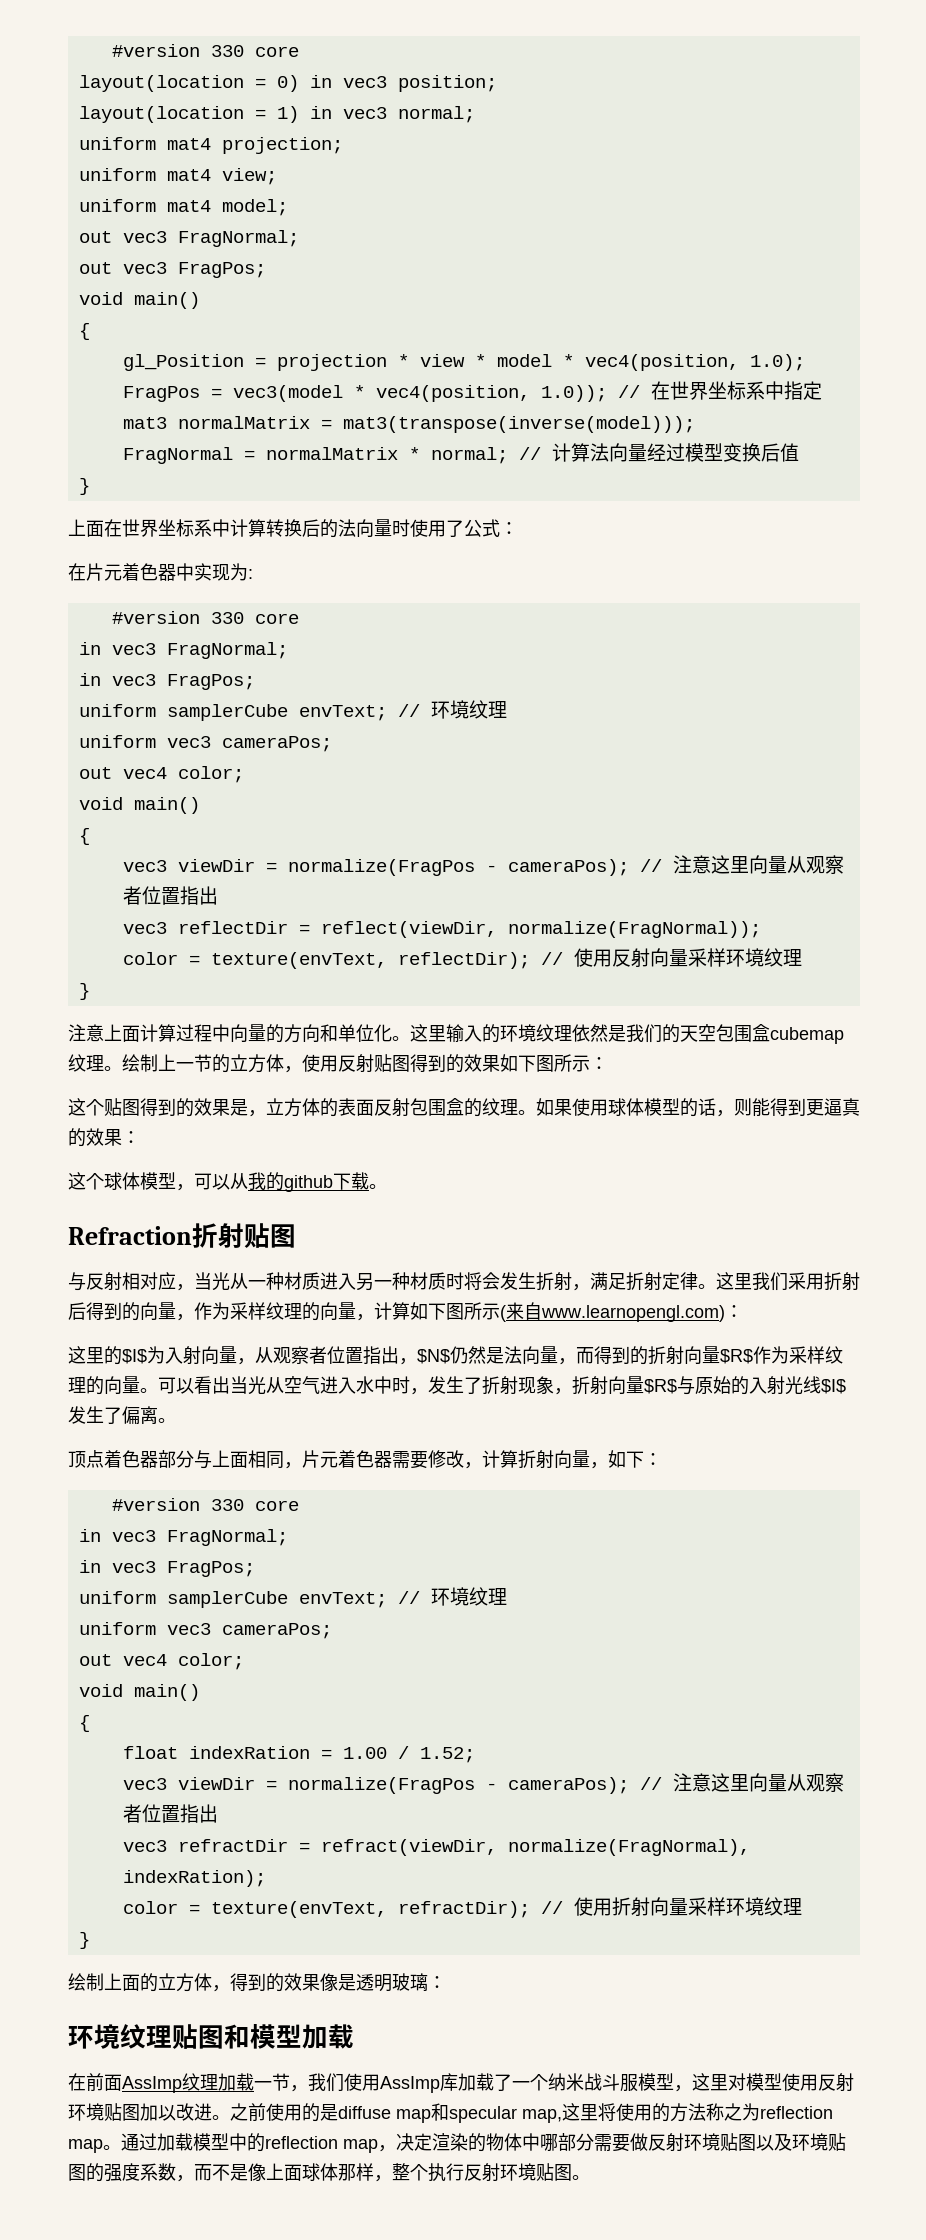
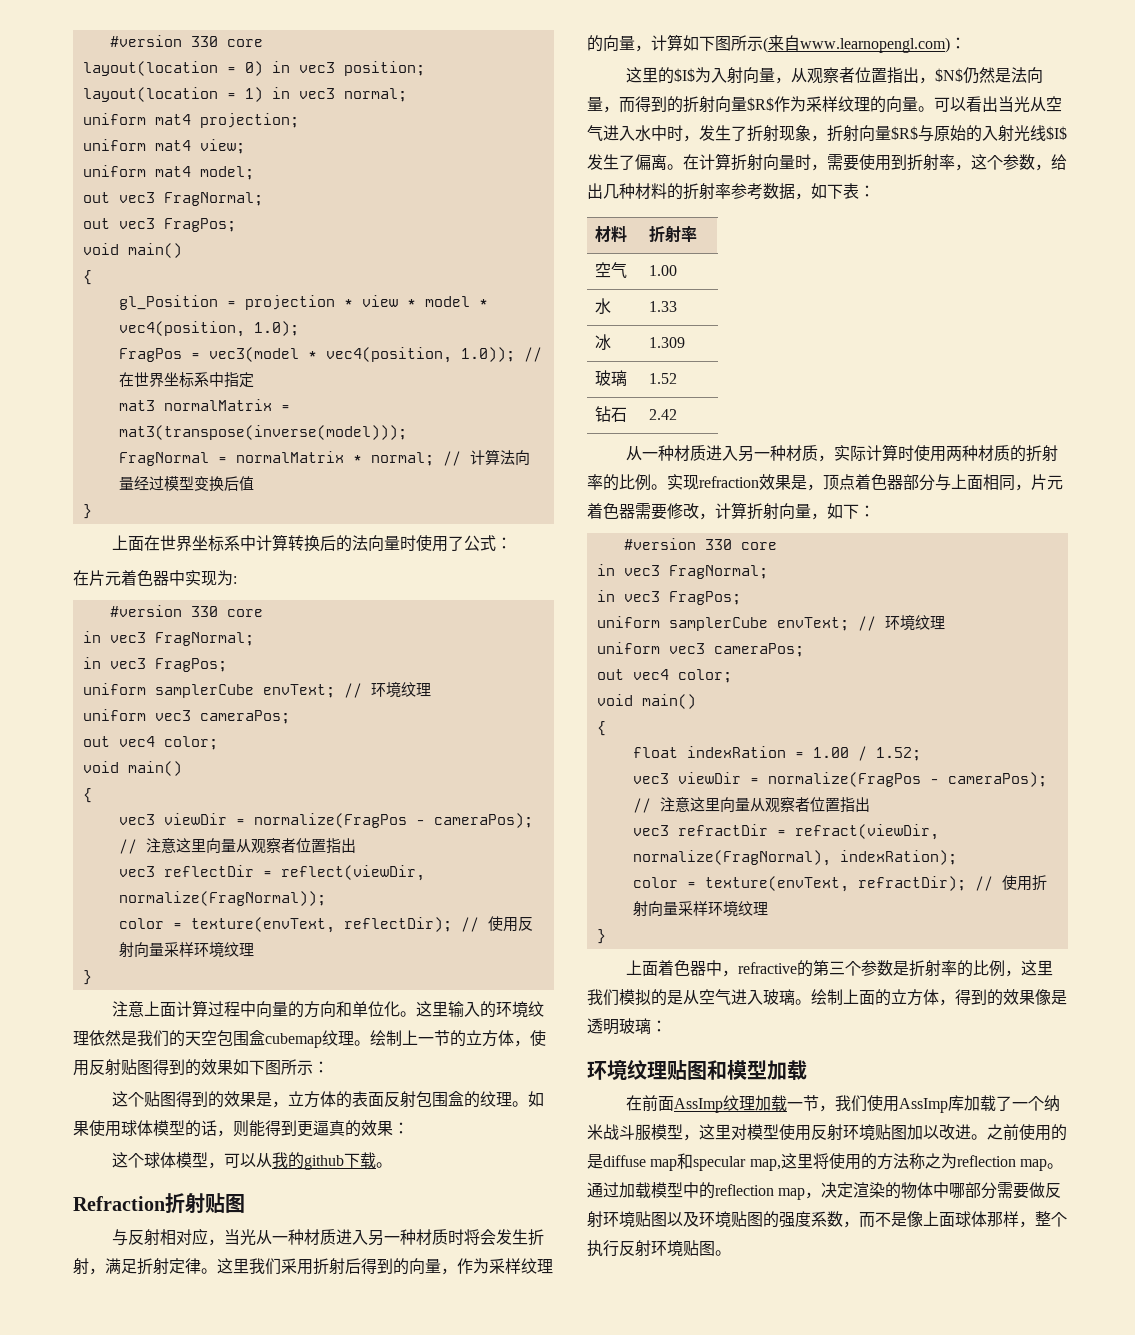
- 可以看出当光从空气进入水中时，发生了折射现象，折射向量$R$与原始的入射光线$I$发生了偏离。
- 顶点着色器部分与上面相同，片元着色器需要修改，计算折射向量，如下：
+ 可以看出当光从空气进入水中时，发生了折射现象，折射向量$R$与原始的入射光线$I$发生了偏离。在计算折射向量时，需要使用到折射率，这个参数，给出几种材料的折射率参考数据，如下表：
+ 材料 | 折射率
+ 空气 | 1.00
+ 水 | 1.33
+ 冰 | 1.309
+ 玻璃 | 1.52
+ 钻石 | 2.42
+ 从一种材质进入另一种材质，实际计算时使用两种材质的折射率的比例。实现refraction效果是，顶点着色器部分与上面相同，片元着色器需要修改，计算折射向量，如下：
+ 上面着色器中，refractive的第三个参数是折射率的比例，这里我们模拟的是从空气进入玻璃。

